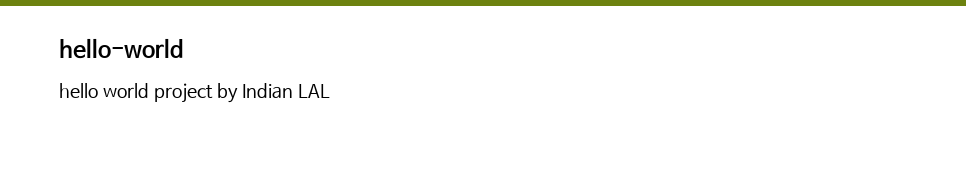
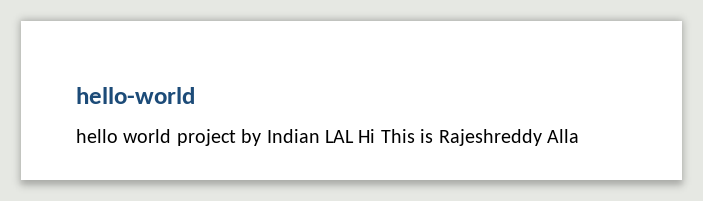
- hello world project by Indian LAL
+ hello world project by Indian LAL Hi This is Rajeshreddy Alla

